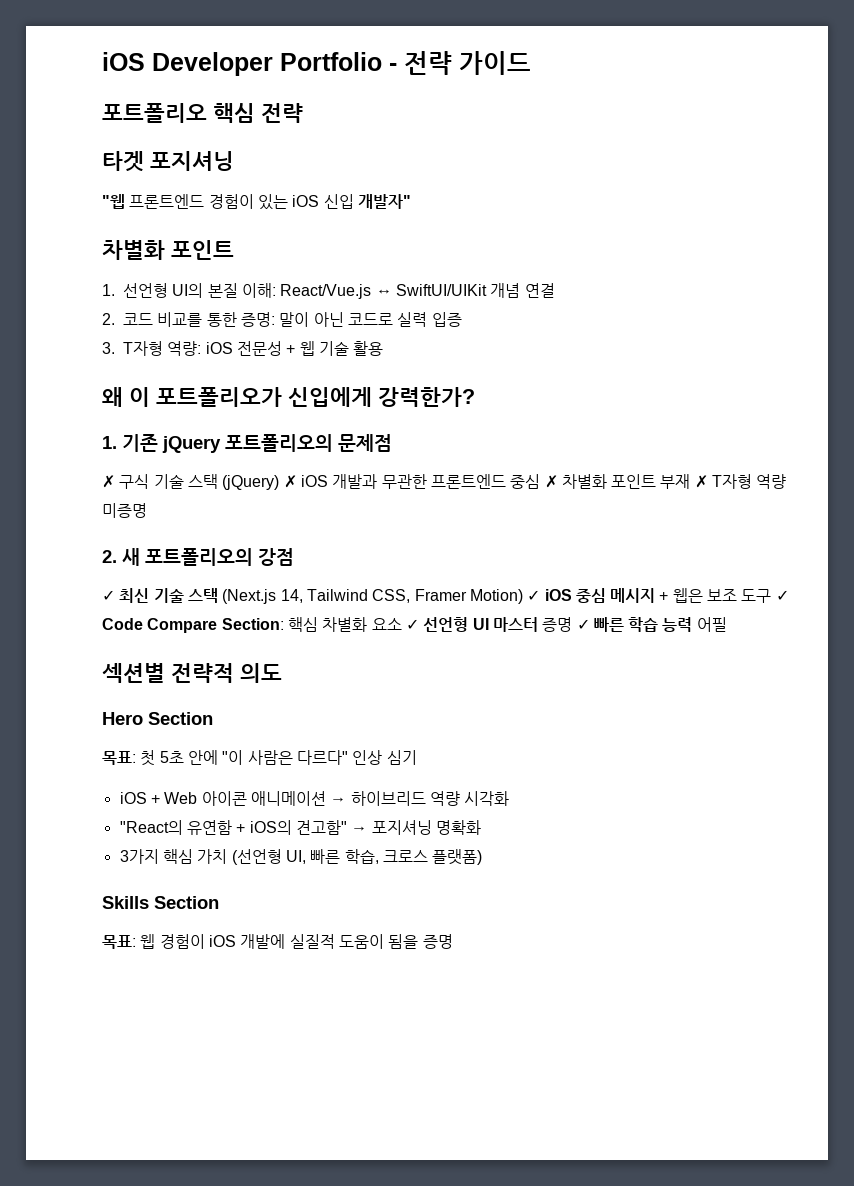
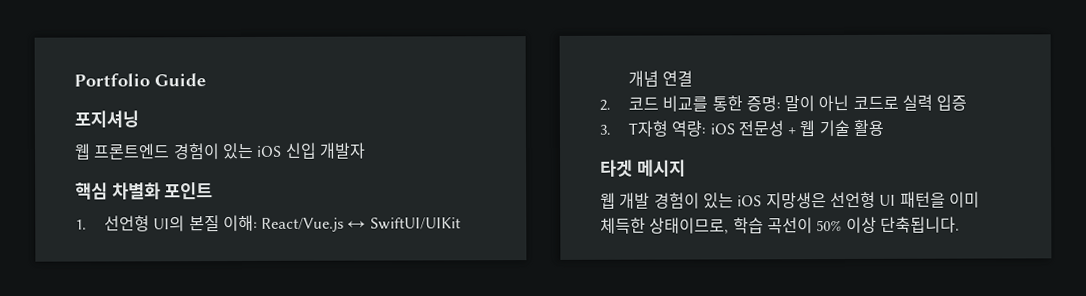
- iOS Developer Portfolio - 전략 가이드
- 포트폴리오 핵심 전략
- 타겟 포지셔닝
+ Portfolio Guide
+ 포지셔닝
- "웹 프론트엔드 경험이 있는 iOS 신입 개발자"
- 차별화 포인트
+ 웹 프론트엔드 경험이 있는 iOS 신입 개발자
+ 핵심 차별화 포인트
- 왜 이 포트폴리오가 신입에게 강력한가?
- 1. 기존 jQuery 포트폴리오의 문제점
- ✗ 구식 기술 스택 (jQuery) ✗ iOS 개발과 무관한 프론트엔드 중심 ✗ 차별화 포인트 부재 ✗ T자형 역량 미증명
- 2. 새 포트폴리오의 강점
- ✓ 최신 기술 스택 (Next.js 14, Tailwind CSS, Framer Motion) ✓ iOS 중심 메시지 + 웹은 보조 도구 ✓ Code Compare Section: 핵심 차별화 요소 ✓ 선언형 UI 마스터 증명 ✓ 빠른 학습 능력 어필
- 섹션별 전략적 의도
- Hero Section
- 목표: 첫 5초 안에 "이 사람은 다르다" 인상 심기
- iOS + Web 아이콘 애니메이션 → 하이브리드 역량 시각화
- "React의 유연함 + iOS의 견고함" → 포지셔닝 명확화
- 3가지 핵심 가치 (선언형 UI, 빠른 학습, 크로스 플랫폼)
- Skills Section
- 목표: 웹 경험이 iOS 개발에 실질적 도움이 됨을 증명
+ 타겟 메시지
+ 웹 개발 경험이 있는 iOS 지망생은 선언형 UI 패턴을 이미 체득한 상태이므로, 학습 곡선이 50% 이상 단축됩니다.

